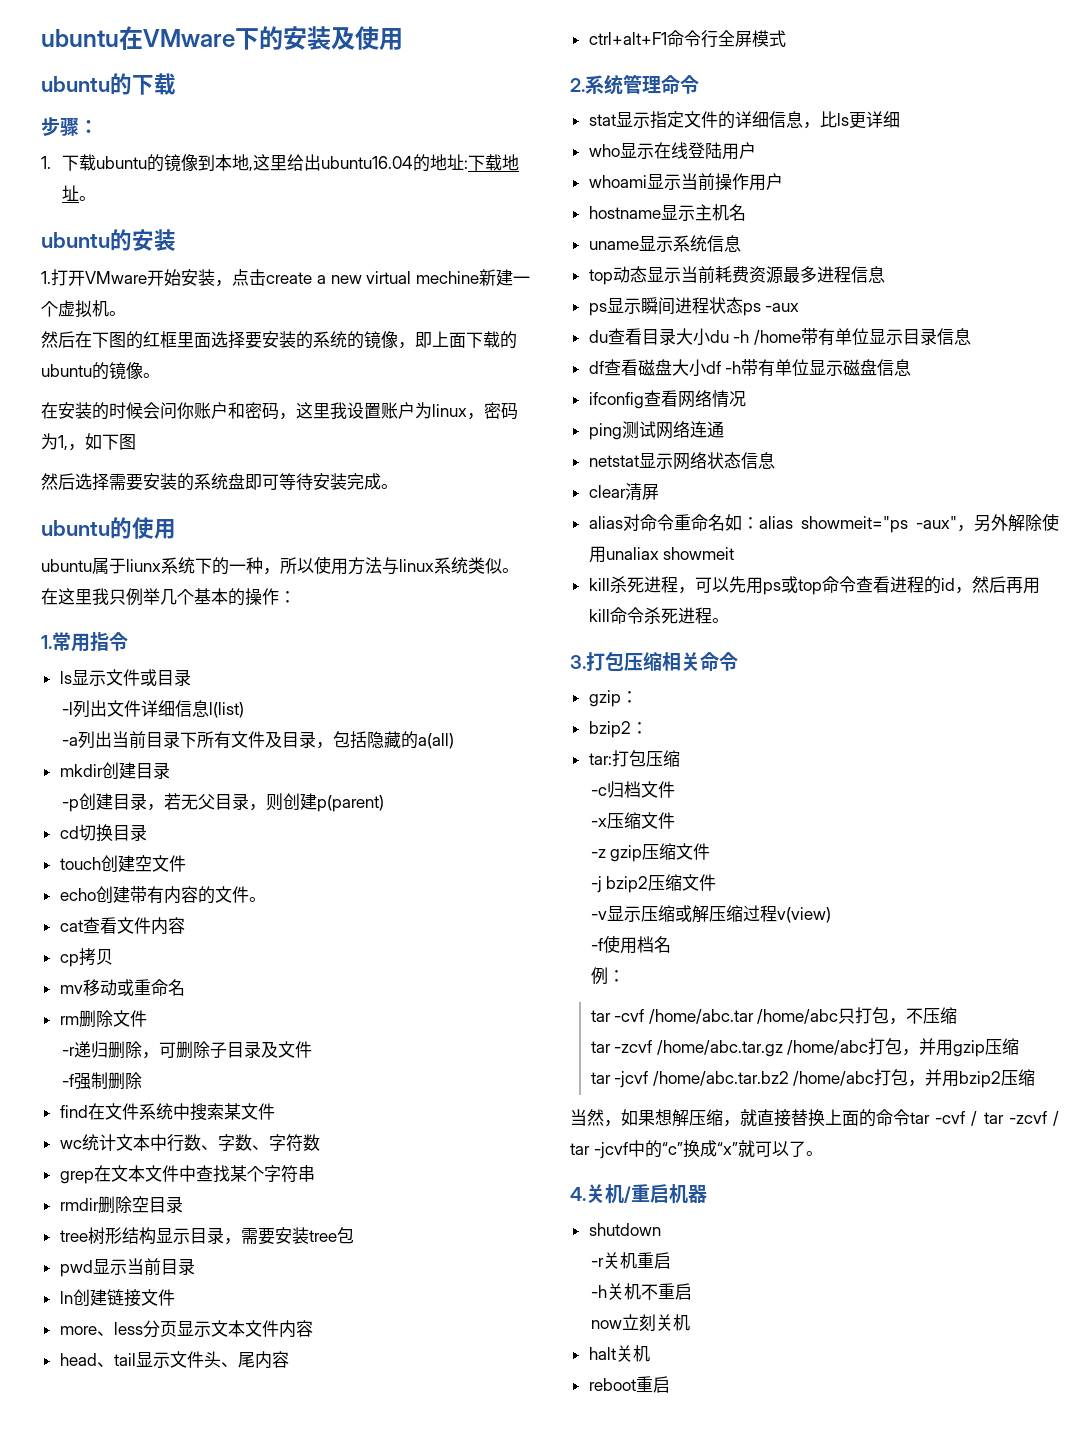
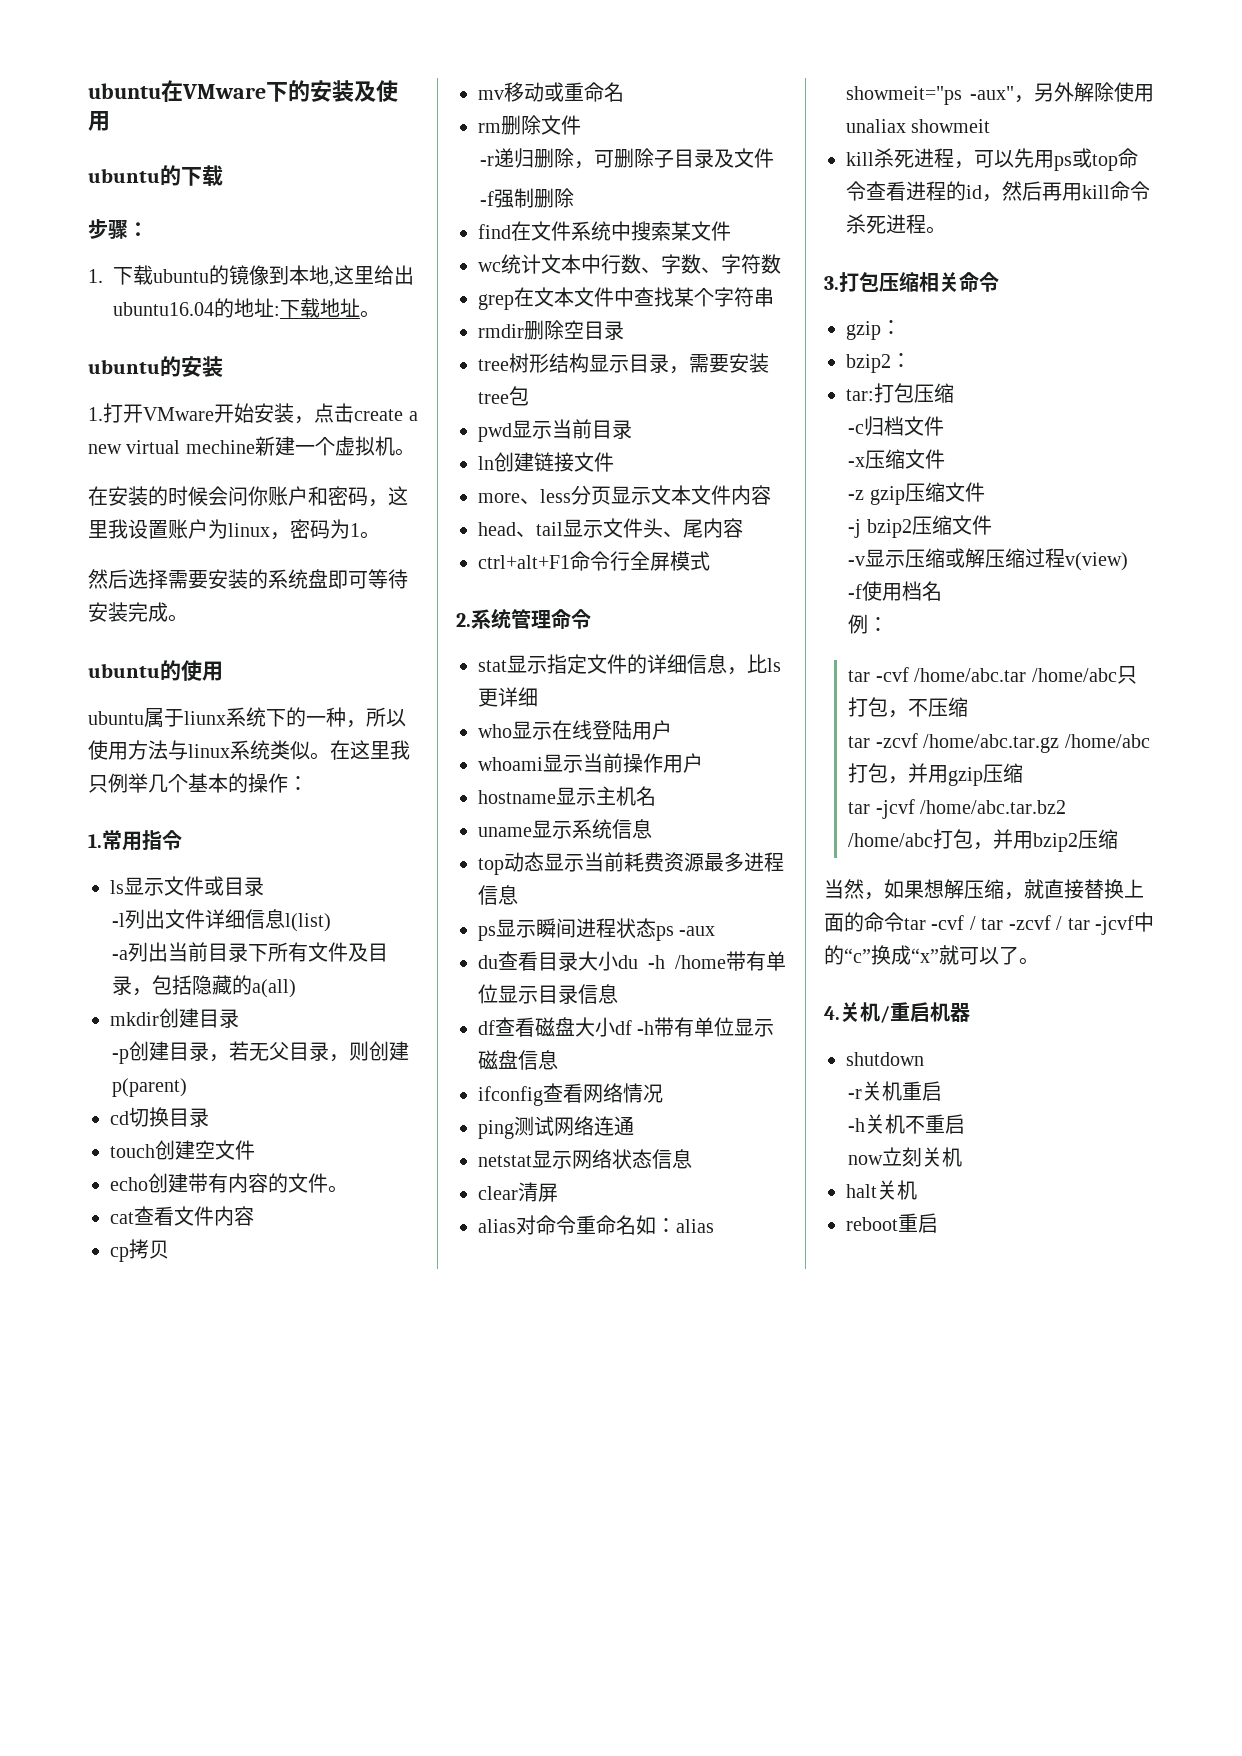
- 然后在下图的红框里面选择要安装的系统的镜像，即上面下载的ubuntu的镜像。
- 在安装的时候会问你账户和密码，这里我设置账户为linux，密码为1,，如下图
+ 在安装的时候会问你账户和密码，这里我设置账户为linux，密码为1。

